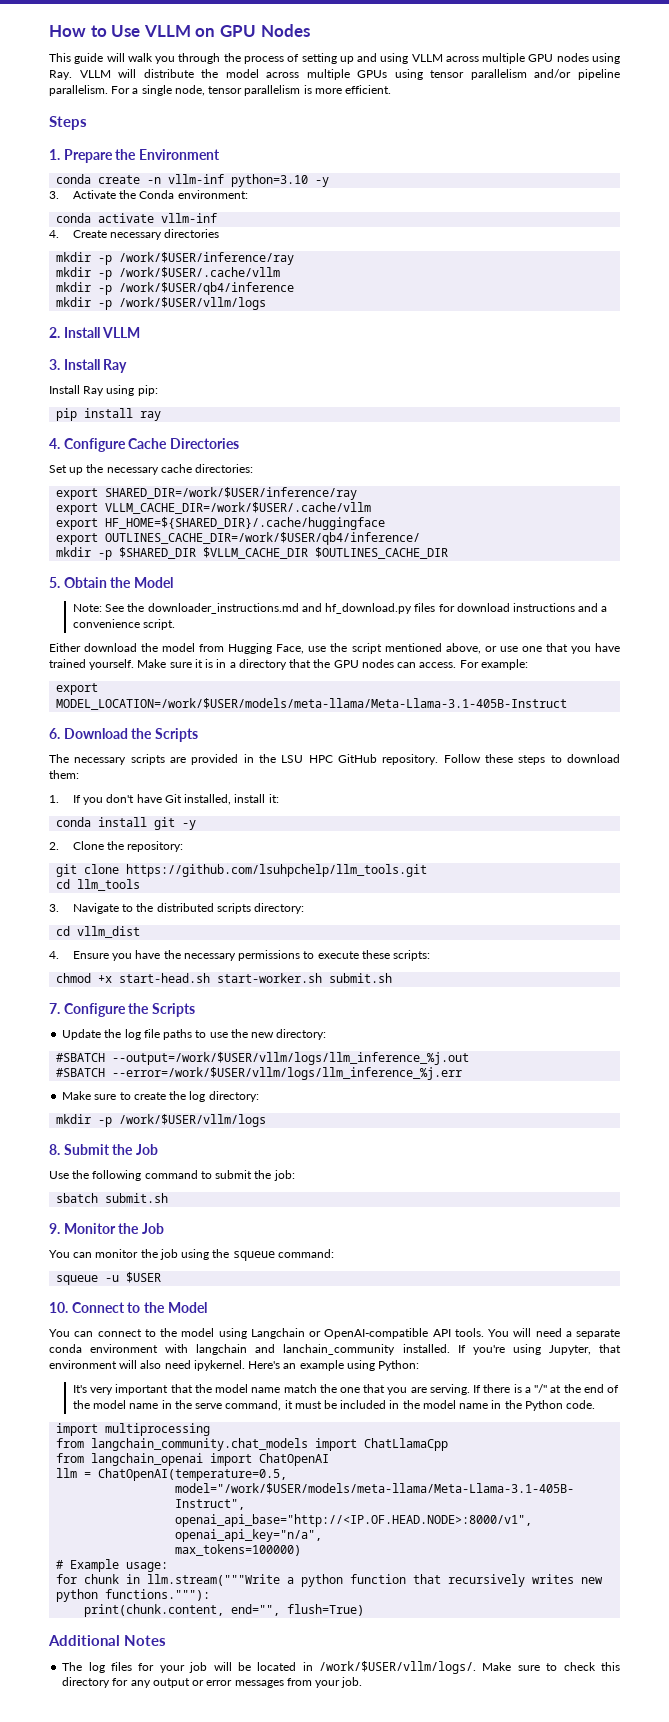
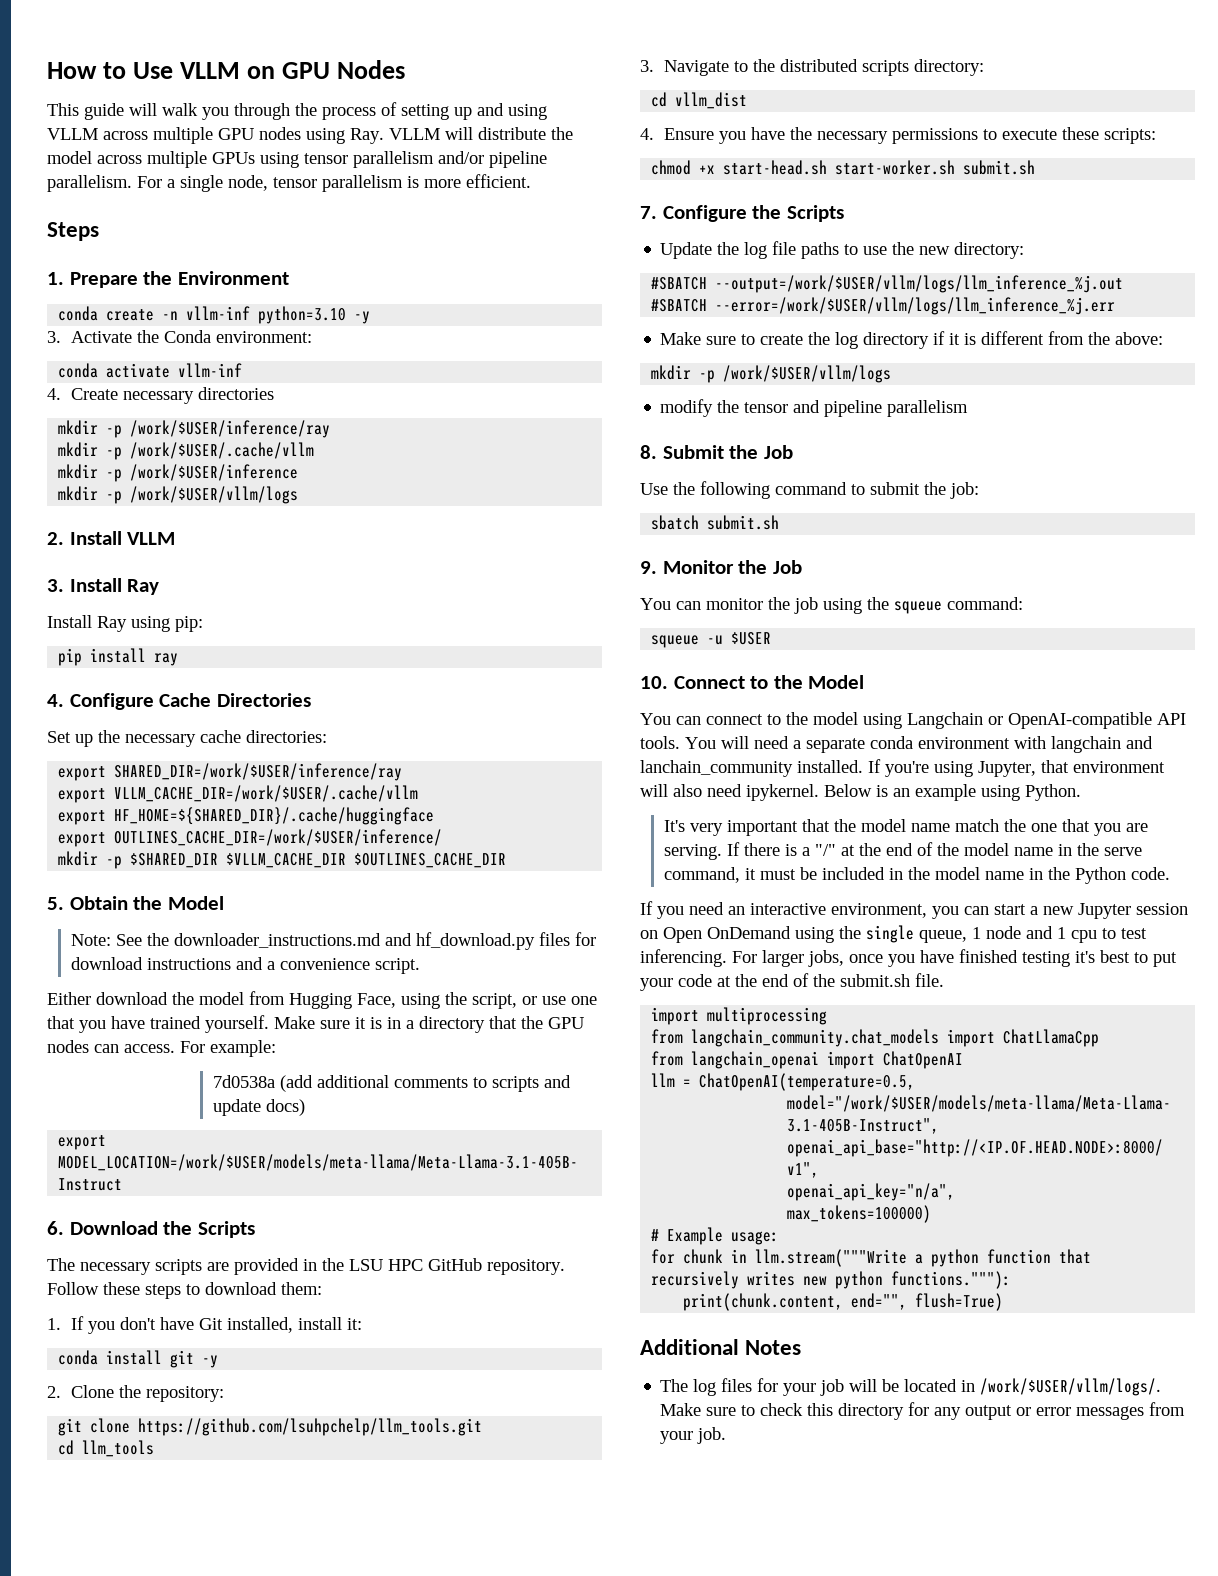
- mkdir -p /work/$USER/qb4/inference
+ mkdir -p /work/$USER/inference
- export OUTLINES_CACHE_DIR=/work/$USER/qb4/inference/
+ export OUTLINES_CACHE_DIR=/work/$USER/inference/
- Either download the model from Hugging Face, use the script mentioned above, or use one that you have trained yourself.
+ Either download the model from Hugging Face, using the script, or use one that you have trained yourself.
+ 7d0538a (add additional comments to scripts and update docs)
- Make sure to create the log directory:
+ Make sure to create the log directory if it is different from the above:
  mkdir -p /work/$USER/vllm/logs
+ modify the tensor and pipeline parallelism
- Here's an example using Python:
+ Below is an example using Python.
+ If you need an interactive environment, you can start a new Jupyter session on Open OnDemand using the single queue, 1 node and 1 cpu to test inferencing. For larger jobs, once you have finished testing it's best to put your code at the end of the submit.sh file.

